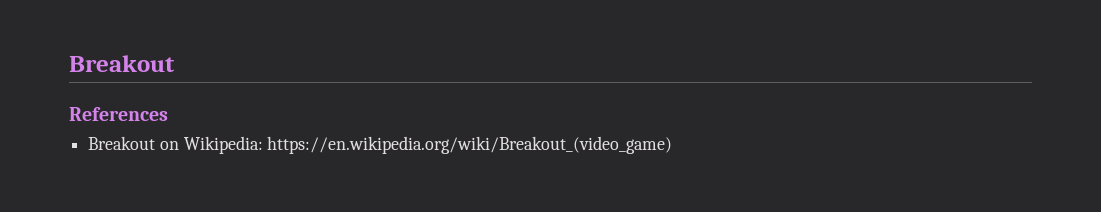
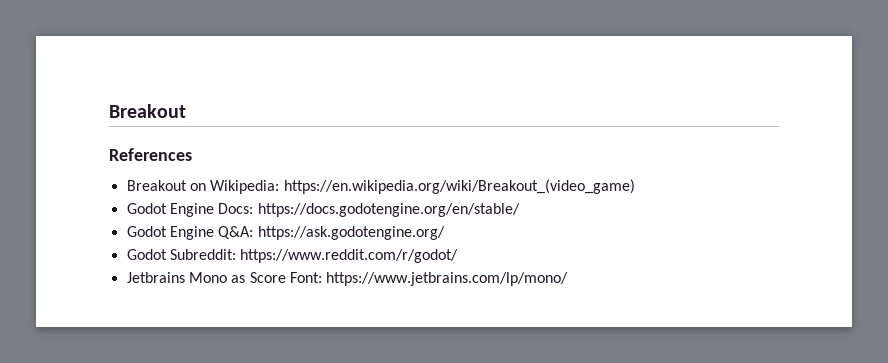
+ Godot Engine Docs: https://docs.godotengine.org/en/stable/
+ Godot Engine Q&A: https://ask.godotengine.org/
+ Godot Subreddit: https://www.reddit.com/r/godot/
+ Jetbrains Mono as Score Font: https://www.jetbrains.com/lp/mono/

